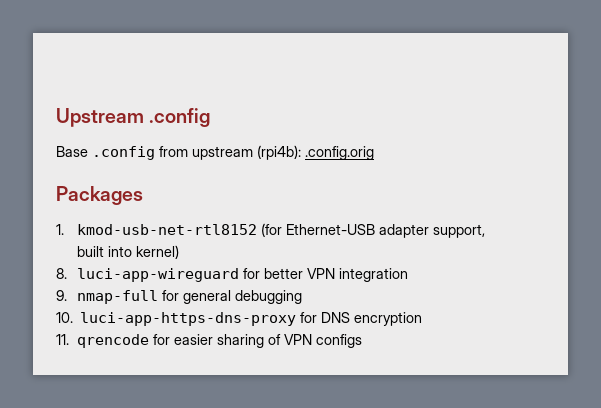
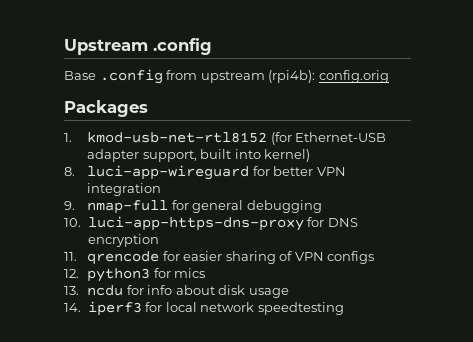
- Base .config from upstream (rpi4b): .config.orig
+ Base .config from upstream (rpi4b): config.orig
+ 12. python3 for mics
+ 13. ncdu for info about disk usage
+ 14. iperf3 for local network speedtesting

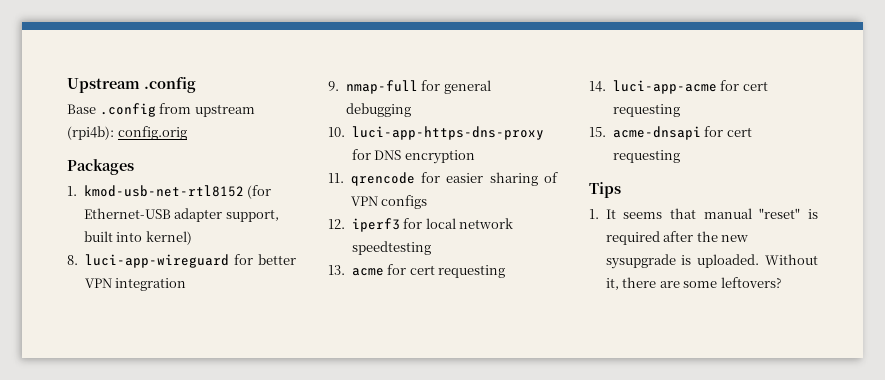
- 12. python3 for mics
- 13. ncdu for info about disk usage
- 14. iperf3 for local network speedtesting
+ 12. iperf3 for local network speedtesting
+ 13. acme for cert requesting
+ 14. luci-app-acme for cert requesting
+ 15. acme-dnsapi for cert requesting
+ Tips
+ 1. It seems that manual "reset" is required after the new sysupgrade is uploaded. Without it, there are some leftovers?

